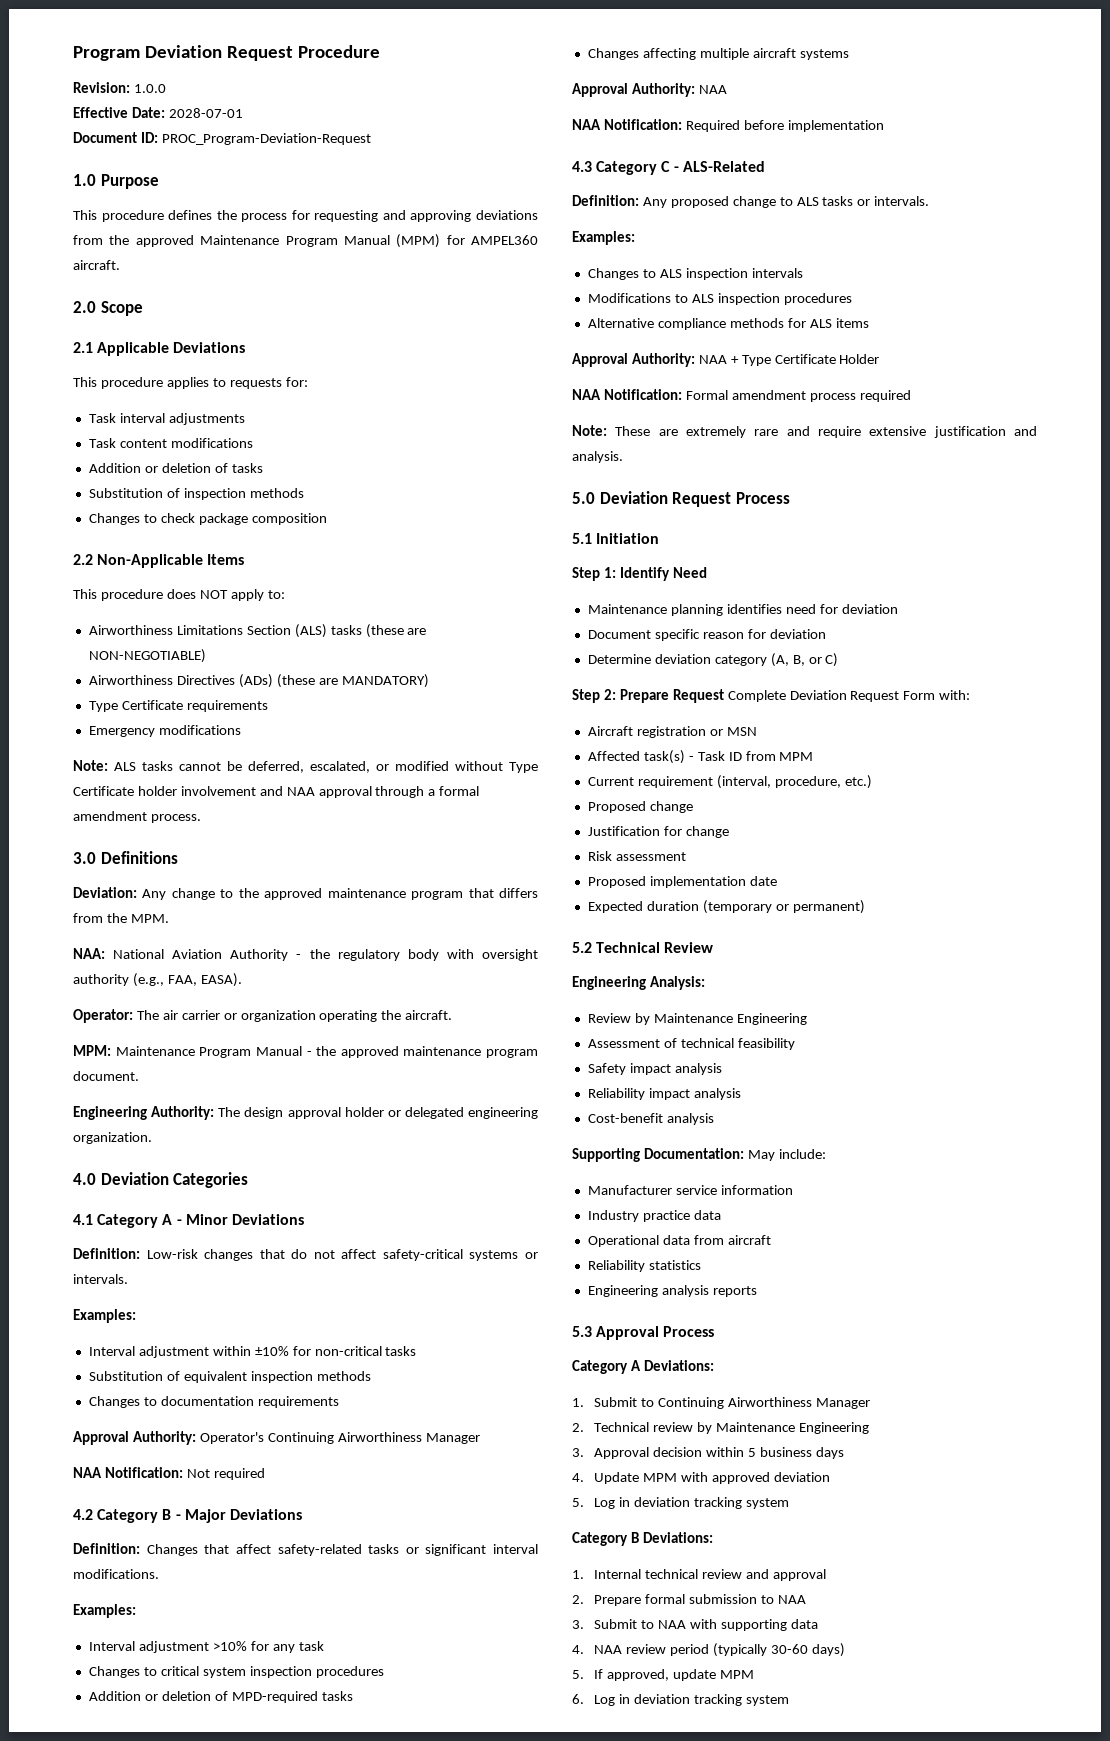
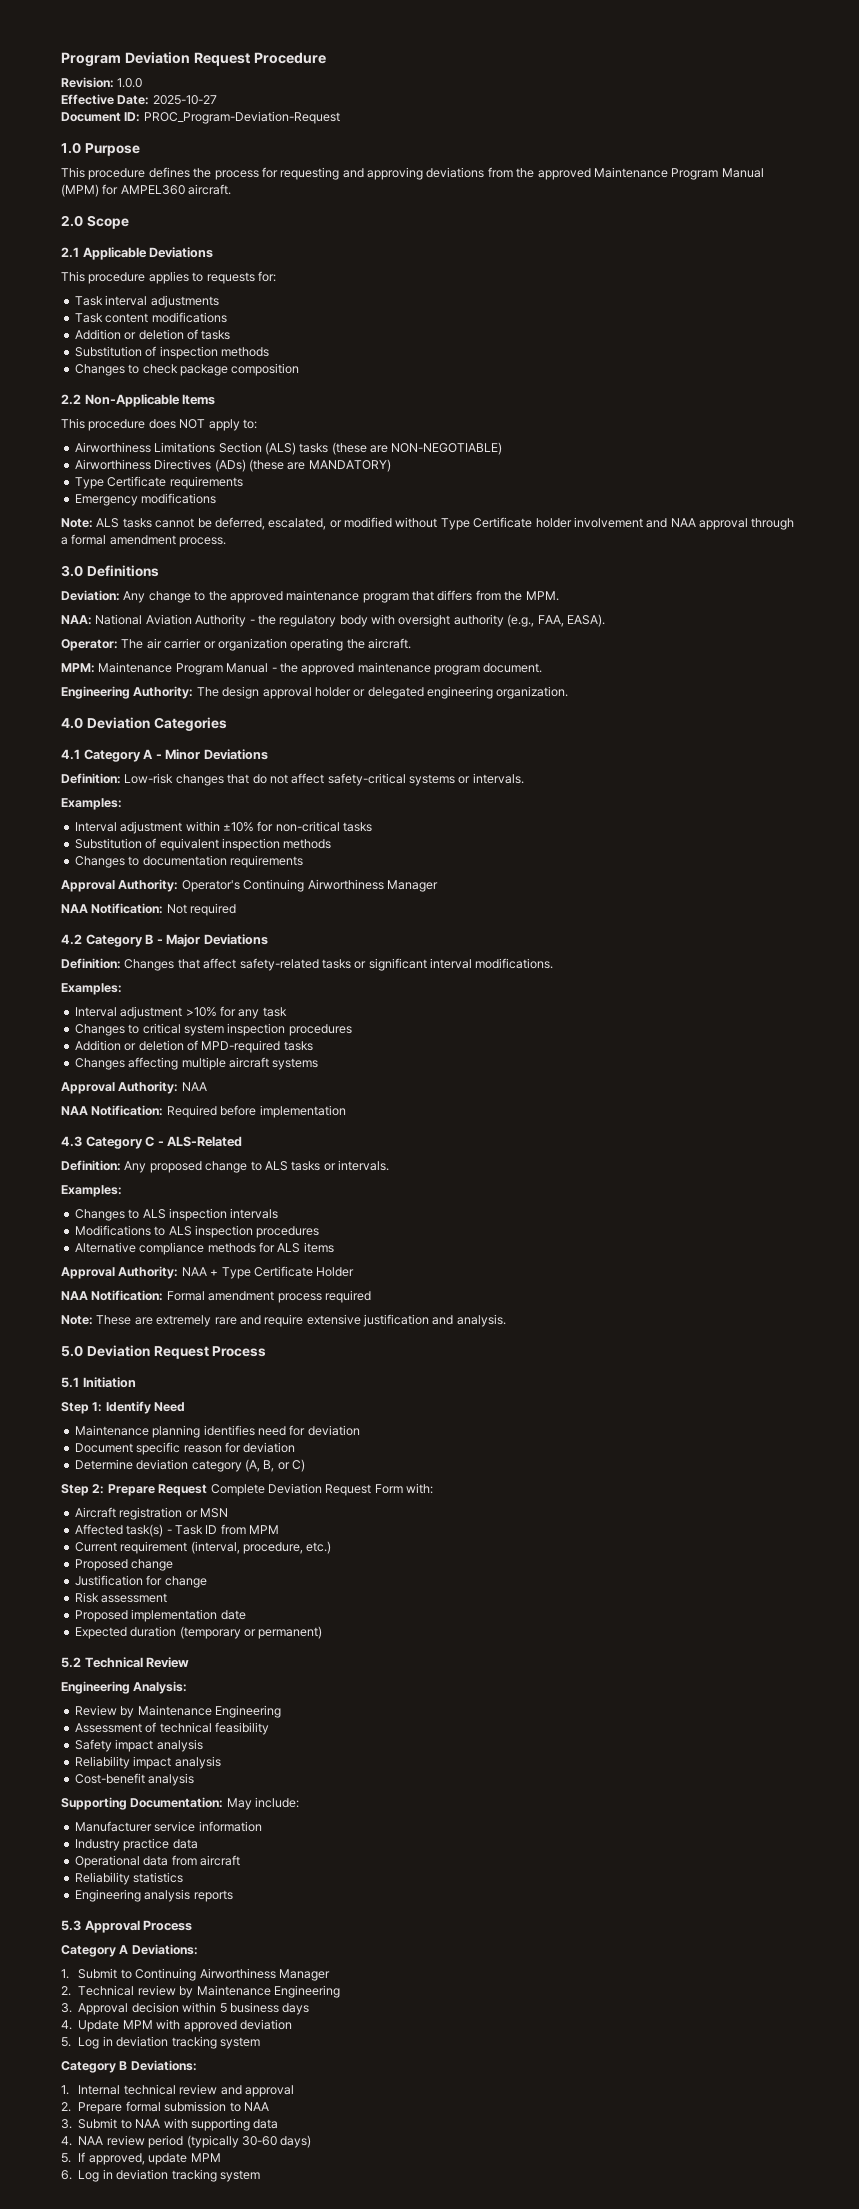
- Effective Date: 2028-07-01
+ Effective Date: 2025-10-27

